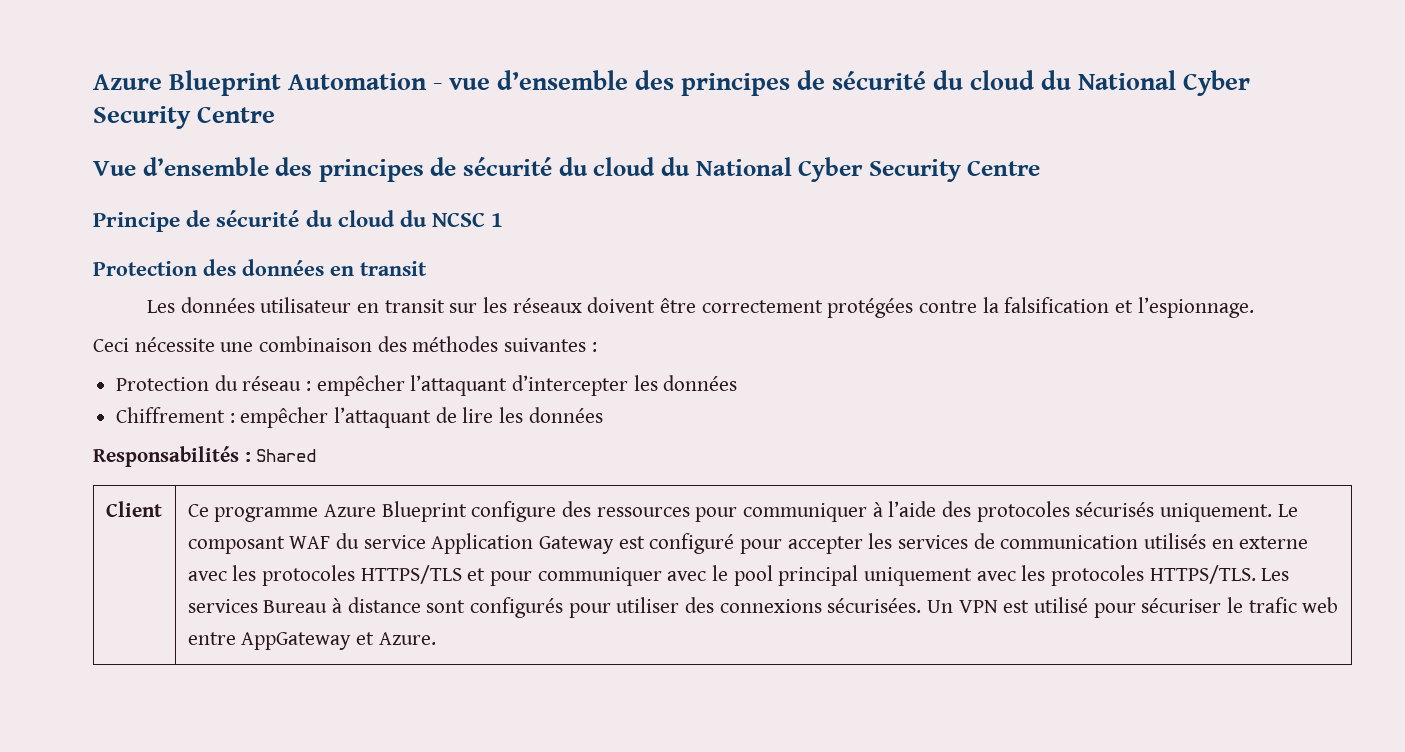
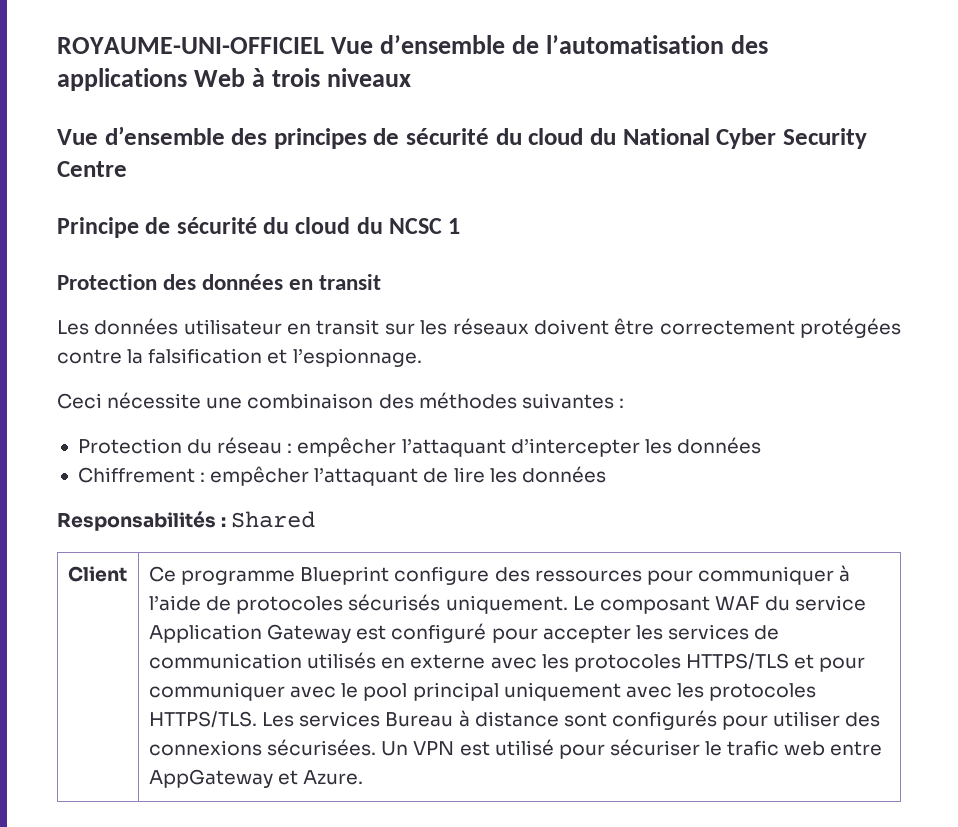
- Azure Blueprint Automation - vue d’ensemble des principes de sécurité du cloud du National Cyber Security Centre
+ ROYAUME-UNI-OFFICIEL Vue d’ensemble de l’automatisation des applications Web à trois niveaux
- Ce programme Azure Blueprint configure des ressources pour communiquer à l’aide des protocoles sécurisés uniquement.
+ Ce programme Blueprint configure des ressources pour communiquer à l’aide de protocoles sécurisés uniquement.

